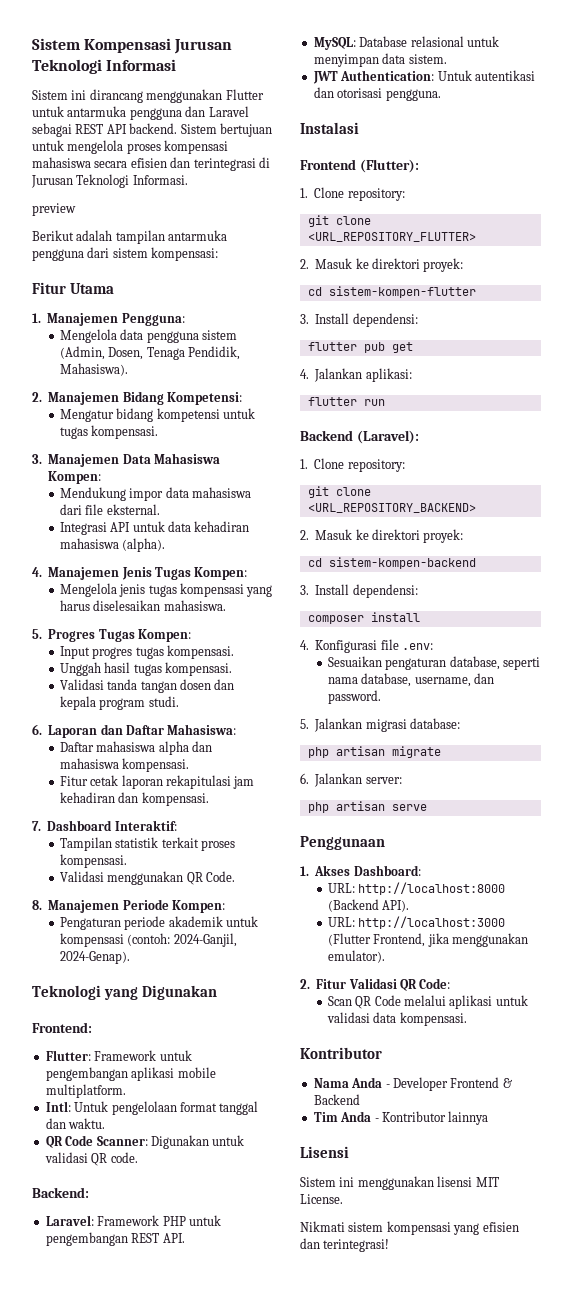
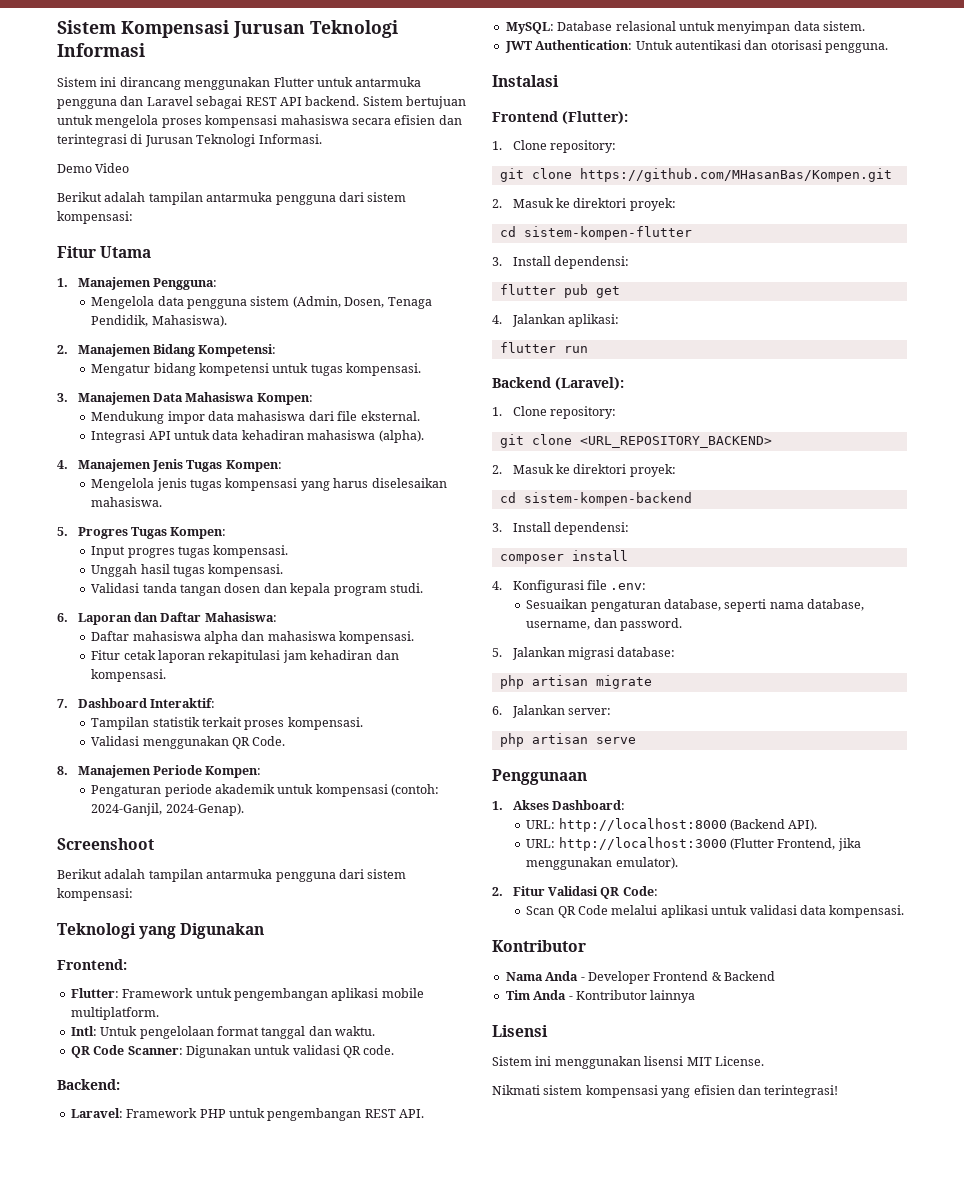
- preview
+ Demo Video
+ Screenshoot
+ Berikut adalah tampilan antarmuka pengguna dari sistem kompensasi:
- git clone <URL_REPOSITORY_FLUTTER>
+ git clone https://github.com/MHasanBas/Kompen.git

